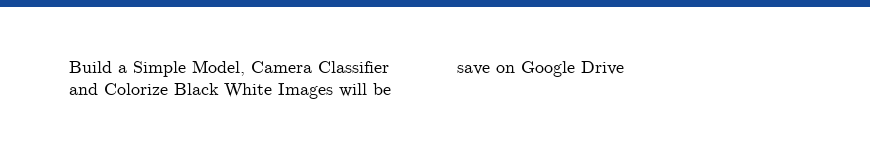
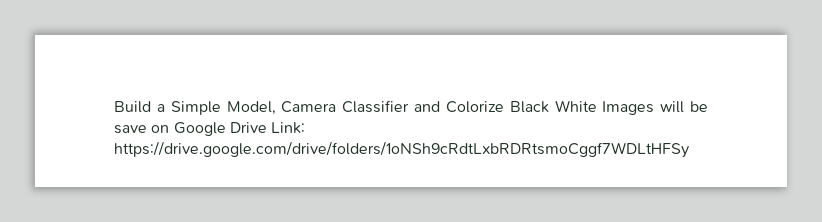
- Build a Simple Model, Camera Classifier and Colorize Black White Images will be save on Google Drive
+ Build a Simple Model, Camera Classifier and Colorize Black White Images will be save on Google Drive Link: https://drive.google.com/drive/folders/1oNSh9cRdtLxbRDRtsmoCggf7WDLtHFSy

